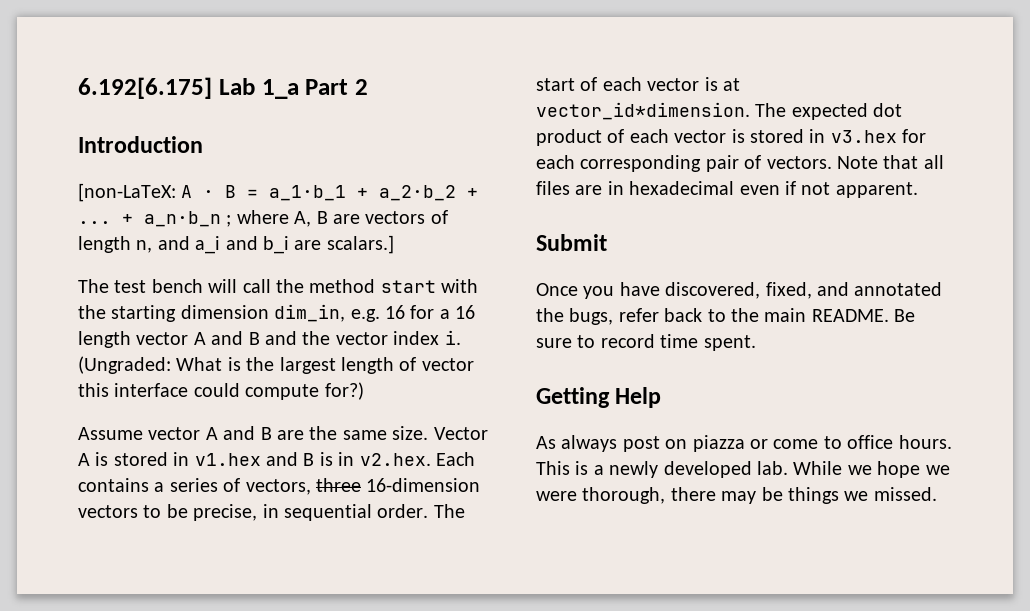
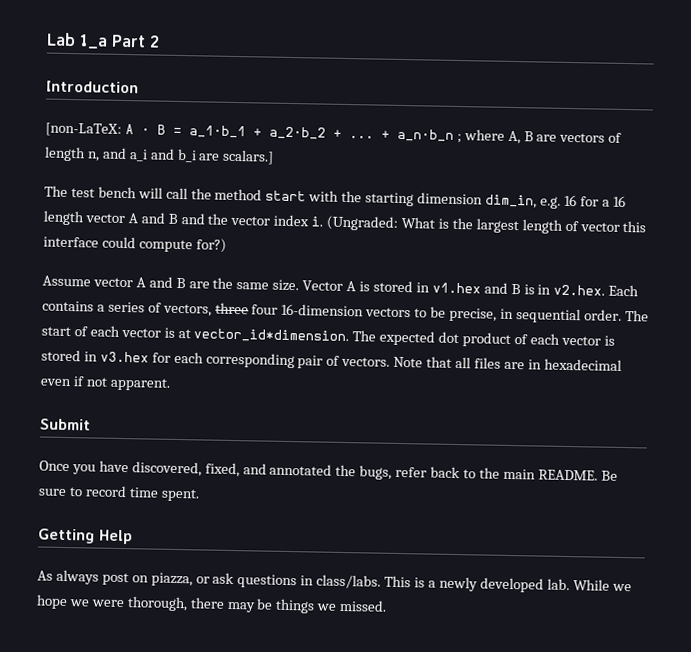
- 6.192[6.175] Lab 1_a Part 2
+ Lab 1_a Part 2
- Vector A is stored in v1.hex and B is in v2.hex. Each contains a series of vectors, three 16-dimension vectors to be precise, in sequential order.
+ Vector A is stored in v1.hex and B is in v2.hex. Each contains a series of vectors, three four 16-dimension vectors to be precise, in sequential order.
- As always post on piazza or come to office hours.
+ As always post on piazza, or ask questions in class/labs.

